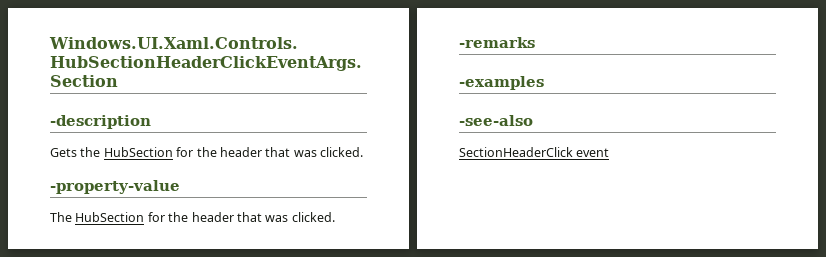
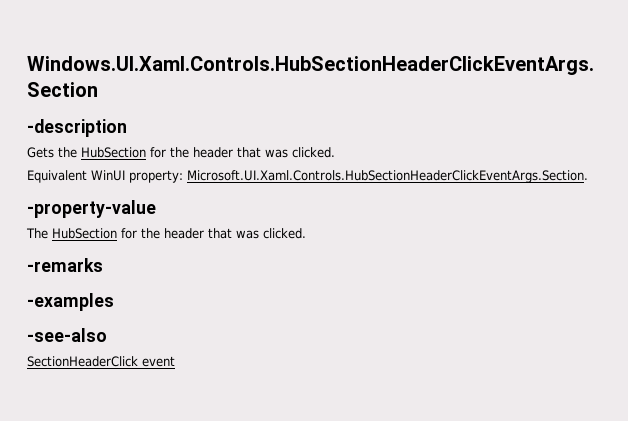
+ Equivalent WinUI property: Microsoft.UI.Xaml.Controls.HubSectionHeaderClickEventArgs.Section.

